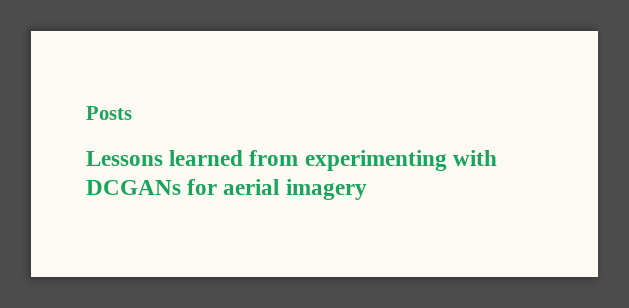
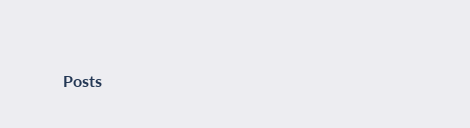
- Lessons learned from experimenting with DCGANs for aerial imagery

